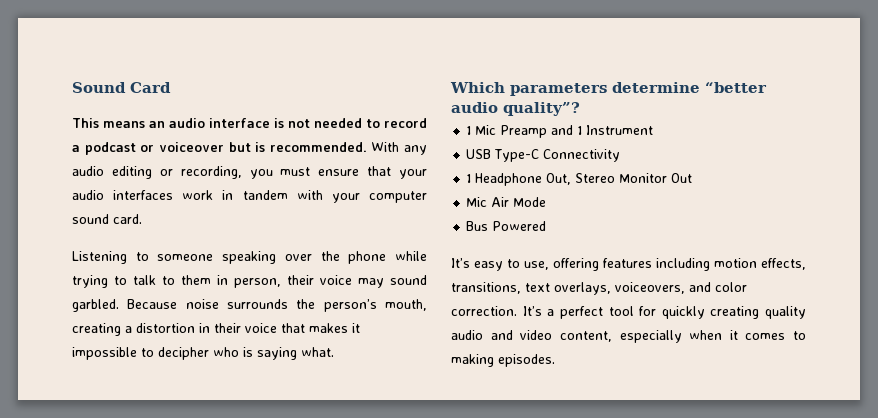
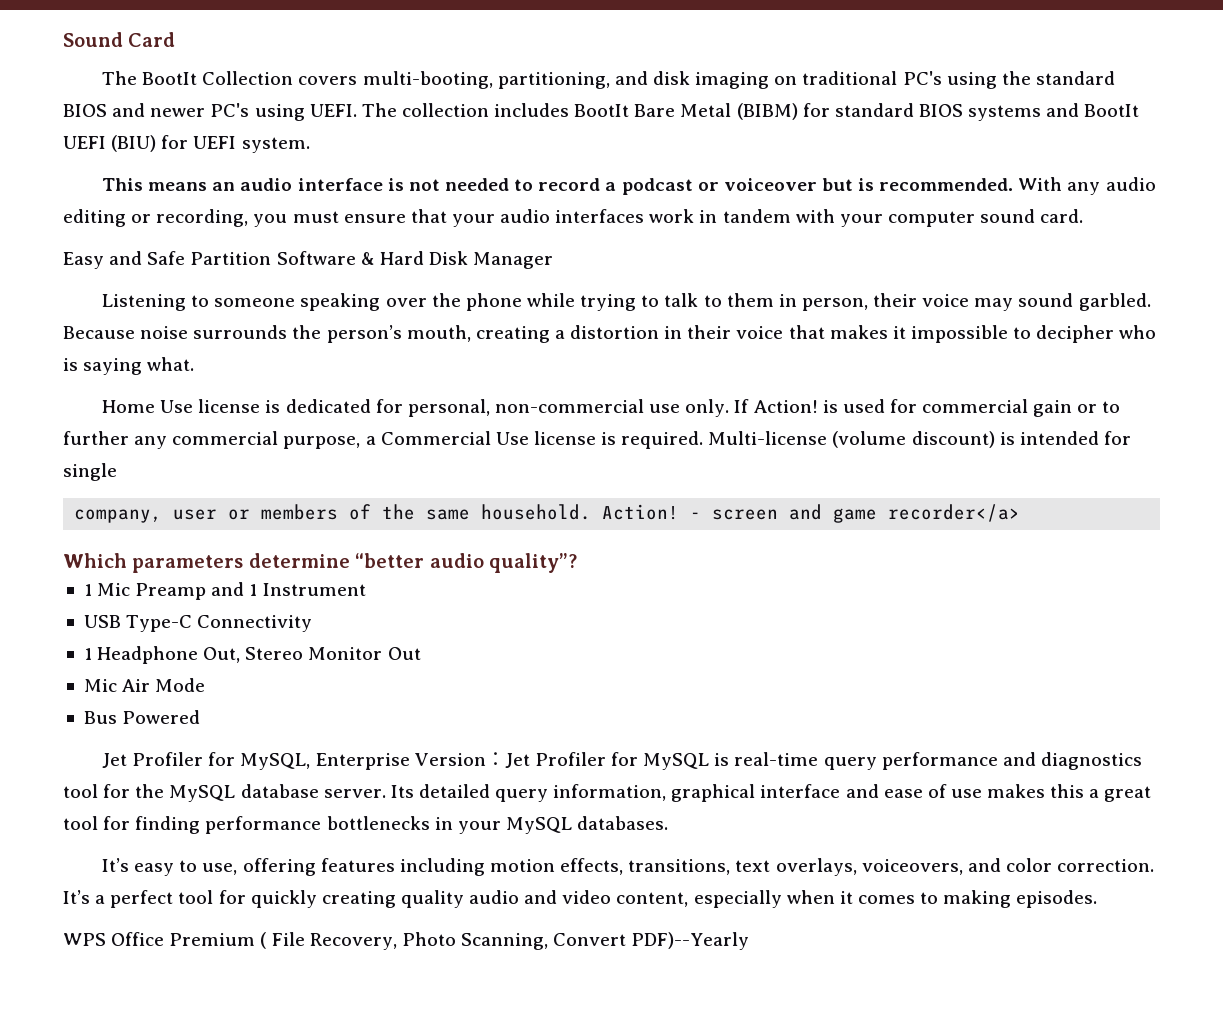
+ The BootIt Collection covers multi-booting, partitioning, and disk imaging on traditional PC's using the standard BIOS and newer PC's using UEFI. The collection includes BootIt Bare Metal (BIBM) for standard BIOS systems and BootIt UEFI (BIU) for UEFI system.
+ Easy and Safe Partition Software & Hard Disk Manager
+ Home Use license is dedicated for personal, non-commercial use only. If Action! is used for commercial gain or to further any commercial purpose, a Commercial Use license is required. Multi-license (volume discount) is intended for single
+ company, user or members of the same household. Action! - screen and game recorder</a>
+ Jet Profiler for MySQL, Enterprise Version：Jet Profiler for MySQL is real-time query performance and diagnostics tool for the MySQL database server. Its detailed query information, graphical interface and ease of use makes this a great tool for finding performance bottlenecks in your MySQL databases.
+ WPS Office Premium ( File Recovery, Photo Scanning, Convert PDF)--Yearly

